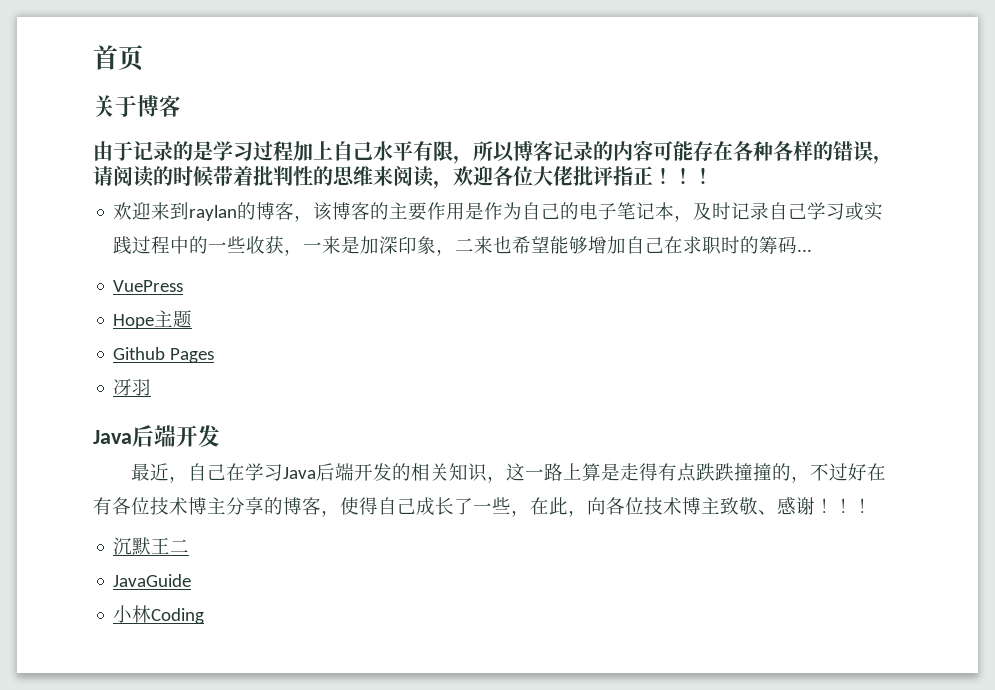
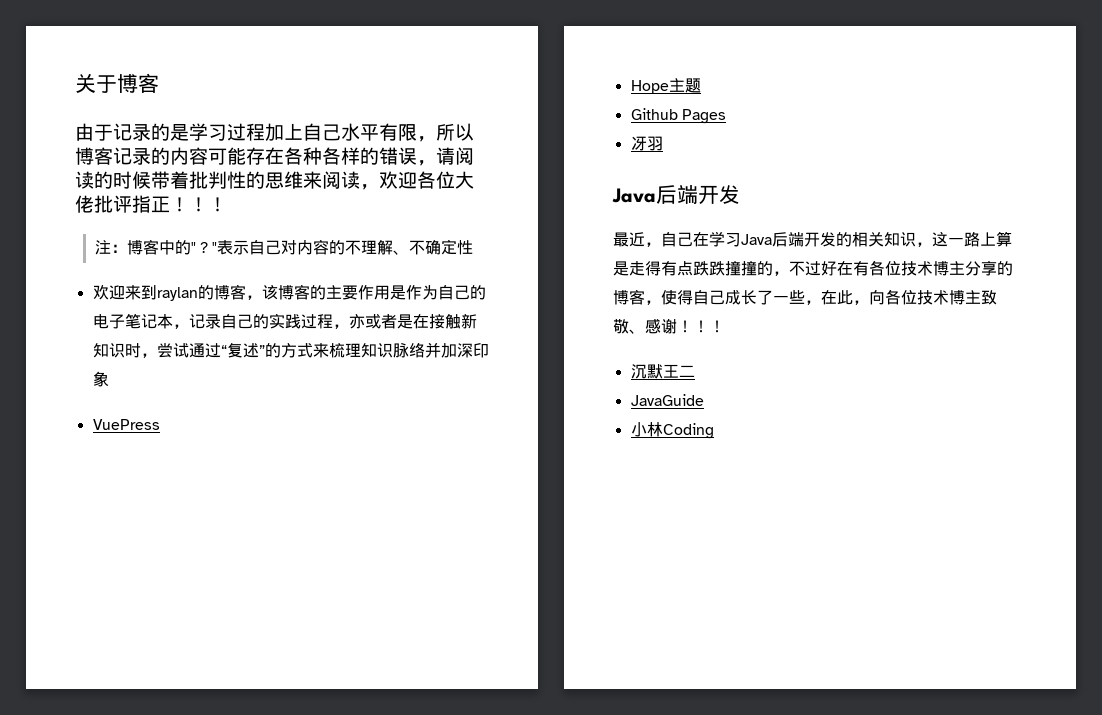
- 首页
+ 注：博客中的" ? "表示自己对内容的不理解、不确定性
- 欢迎来到raylan的博客，该博客的主要作用是作为自己的电子笔记本，及时记录自己学习或实践过程中的一些收获，一来是加深印象，二来也希望能够增加自己在求职时的筹码...
+ 欢迎来到raylan的博客，该博客的主要作用是作为自己的电子笔记本，记录自己的实践过程，亦或者是在接触新知识时，尝试通过“复述”的方式来梳理知识脉络并加深印象

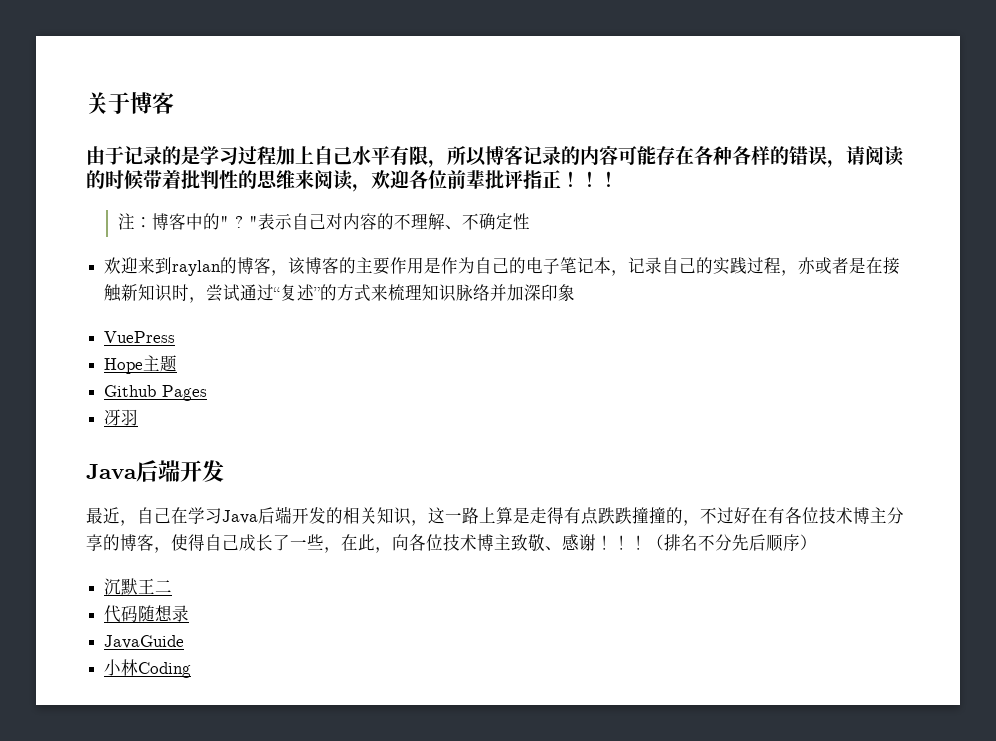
- 由于记录的是学习过程加上自己水平有限，所以博客记录的内容可能存在各种各样的错误，请阅读的时候带着批判性的思维来阅读，欢迎各位大佬批评指正！
+ 由于记录的是学习过程加上自己水平有限，所以博客记录的内容可能存在各种各样的错误，请阅读的时候带着批判性的思维来阅读，欢迎各位前辈批评指正！
+ （排名不分先后顺序）
+ 代码随想录

